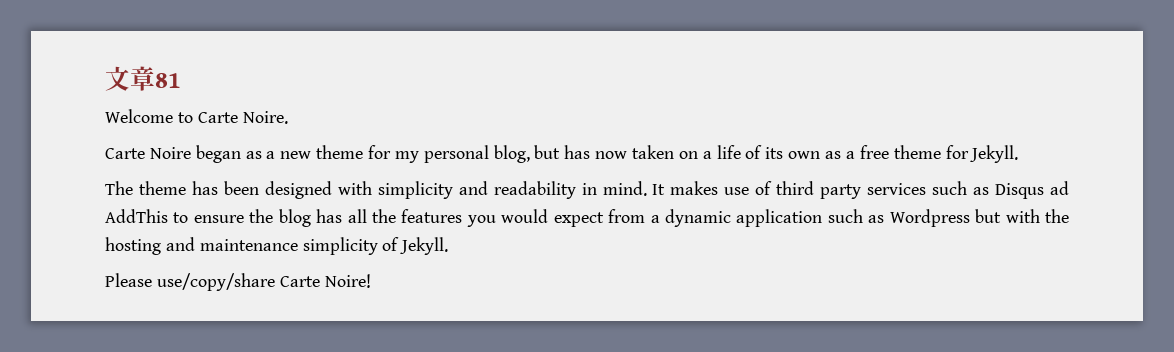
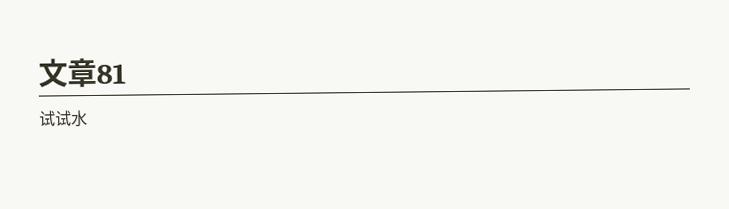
- Welcome to Carte Noire.
- Carte Noire began as a new theme for my personal blog, but has now taken on a life of its own as a free theme for Jekyll.
- The theme has been designed with simplicity and readability in mind. It makes use of third party services such as Disqus ad AddThis to ensure the blog has all the features you would expect from a dynamic application such as Wordpress but with the hosting and maintenance simplicity of Jekyll.
- Please use/copy/share Carte Noire!
+ 试试水

